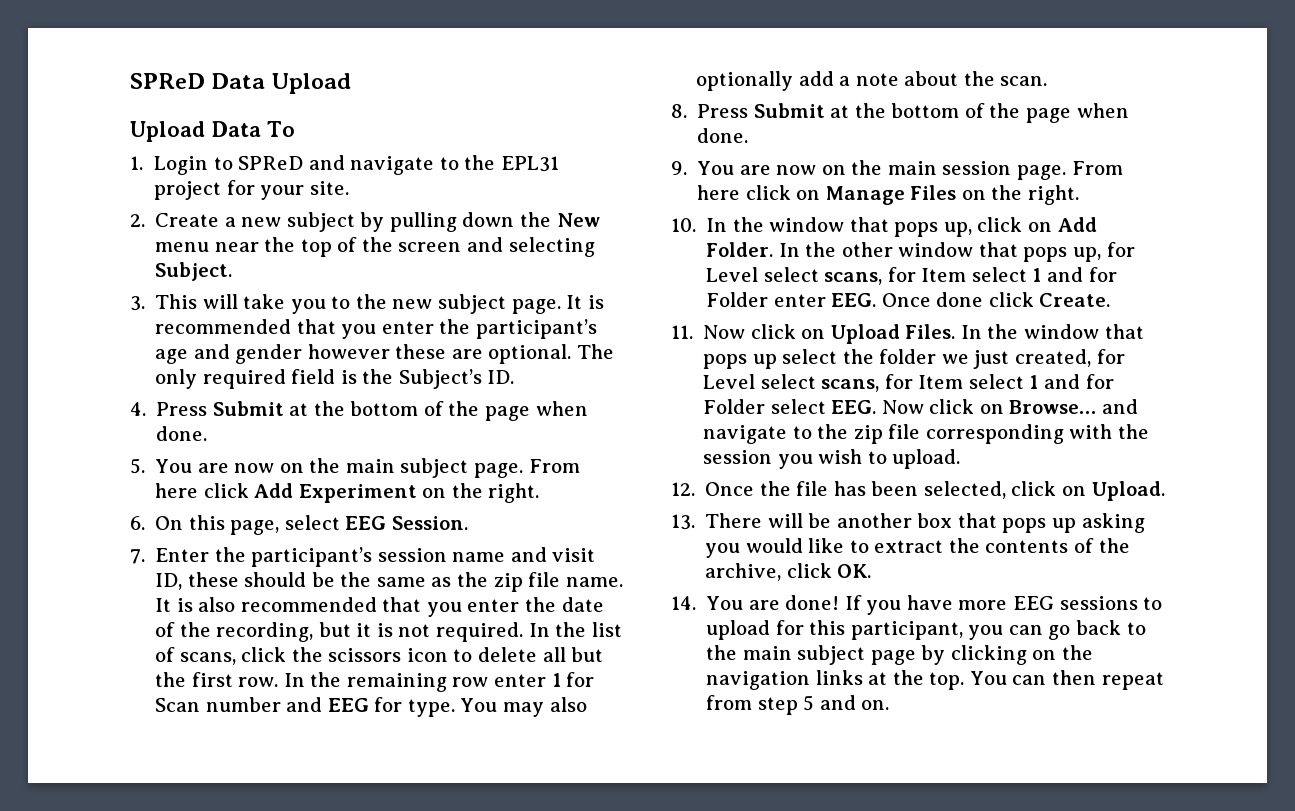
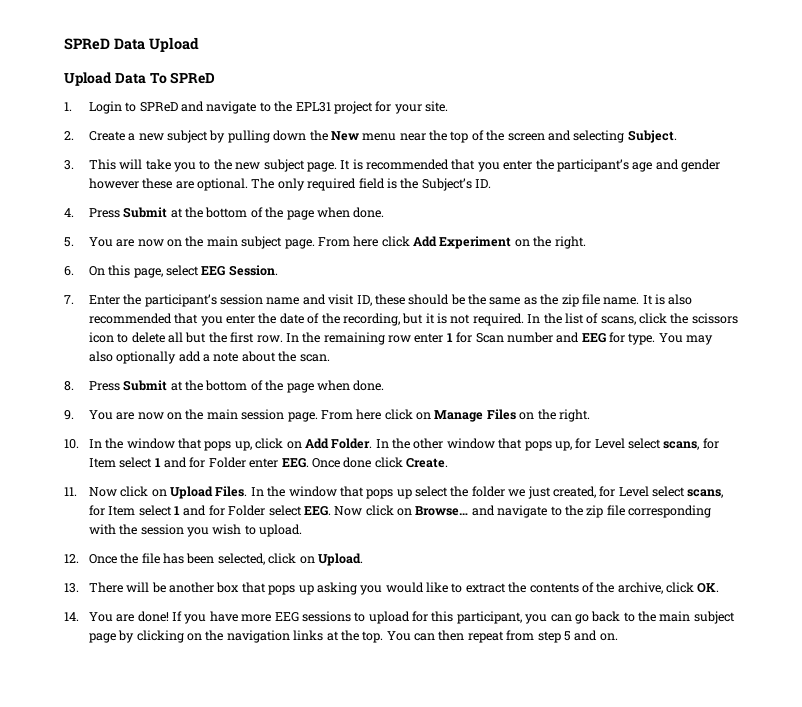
- Upload Data To
+ Upload Data To SPReD

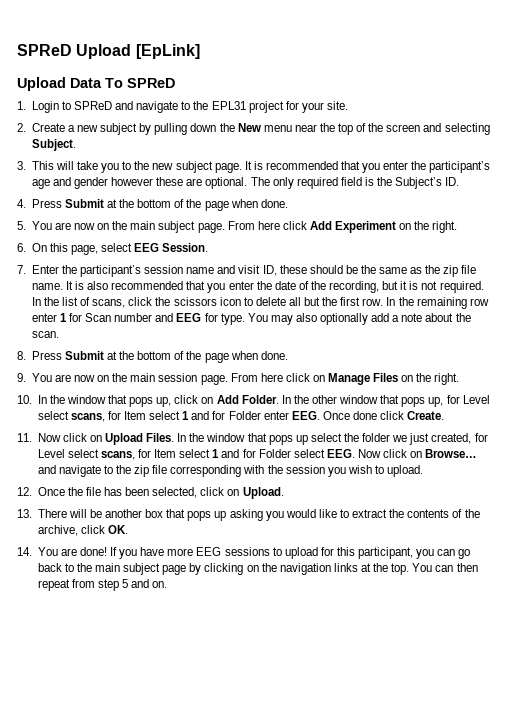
- SPReD Data Upload
+ SPReD Upload [EpLink]

